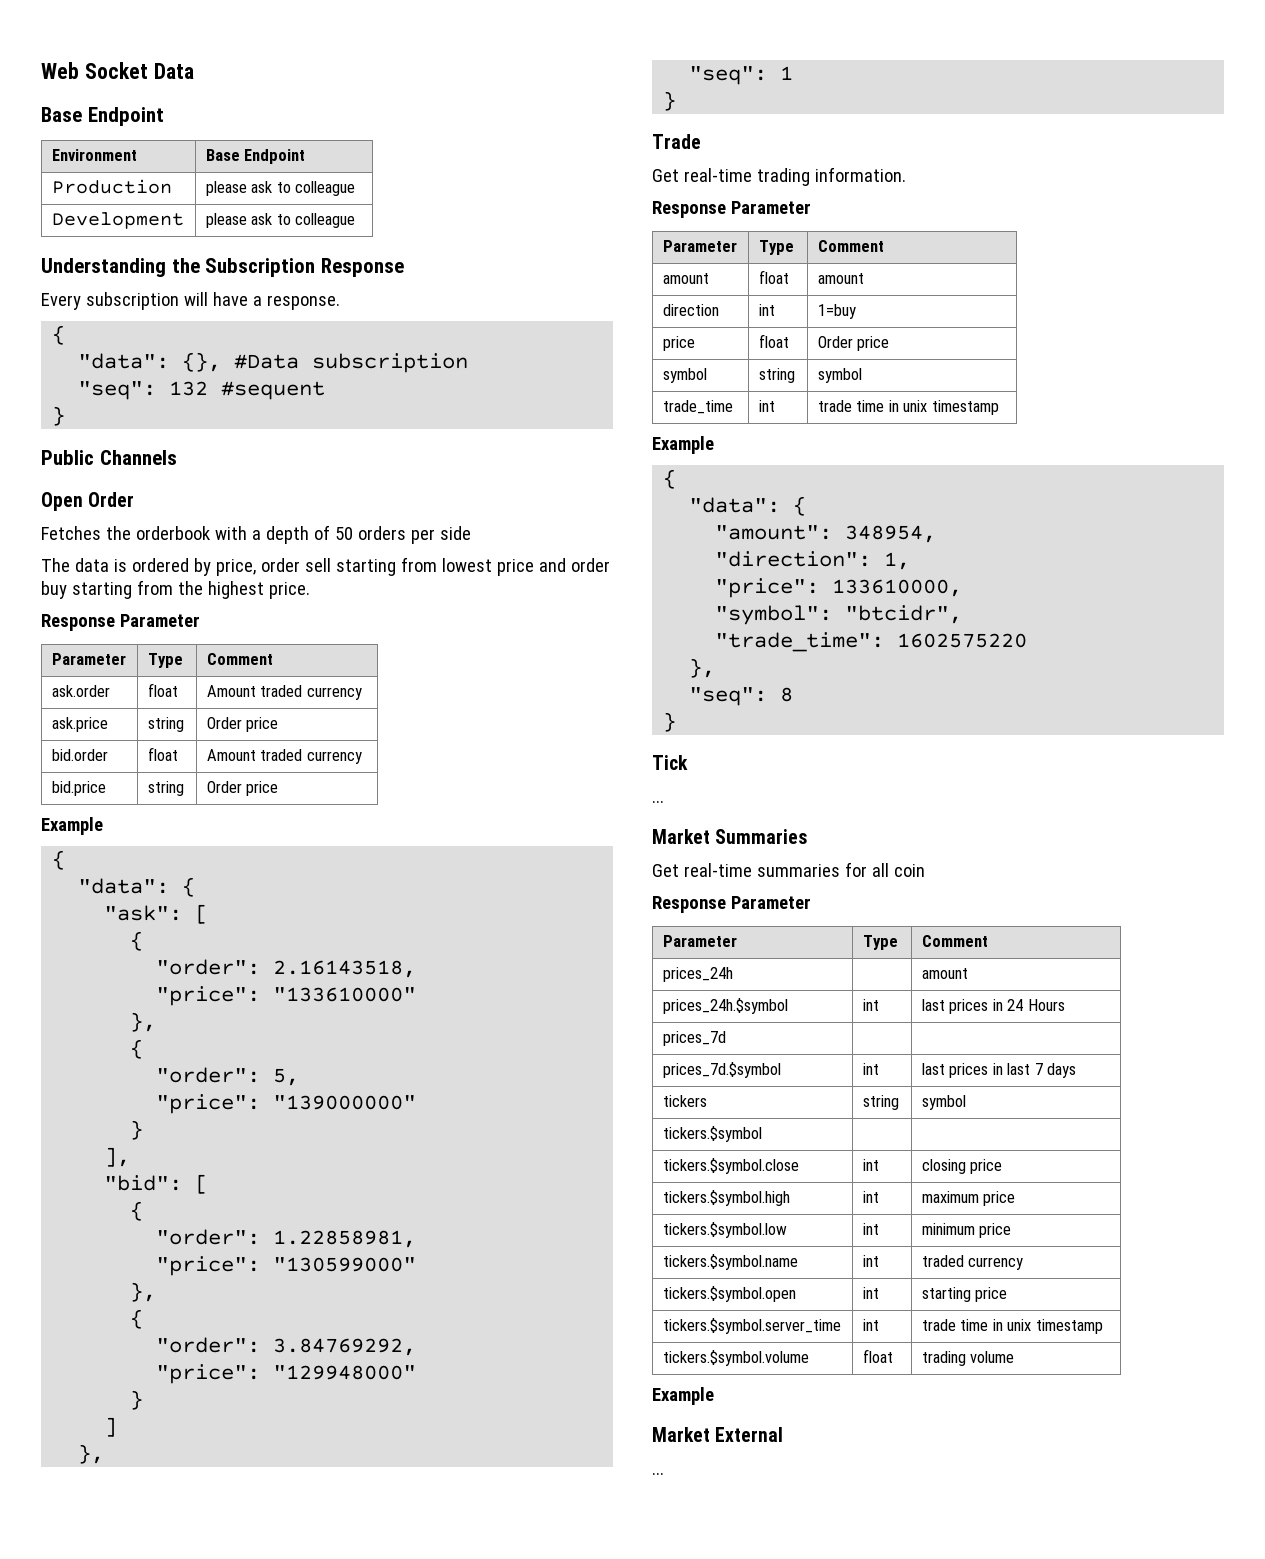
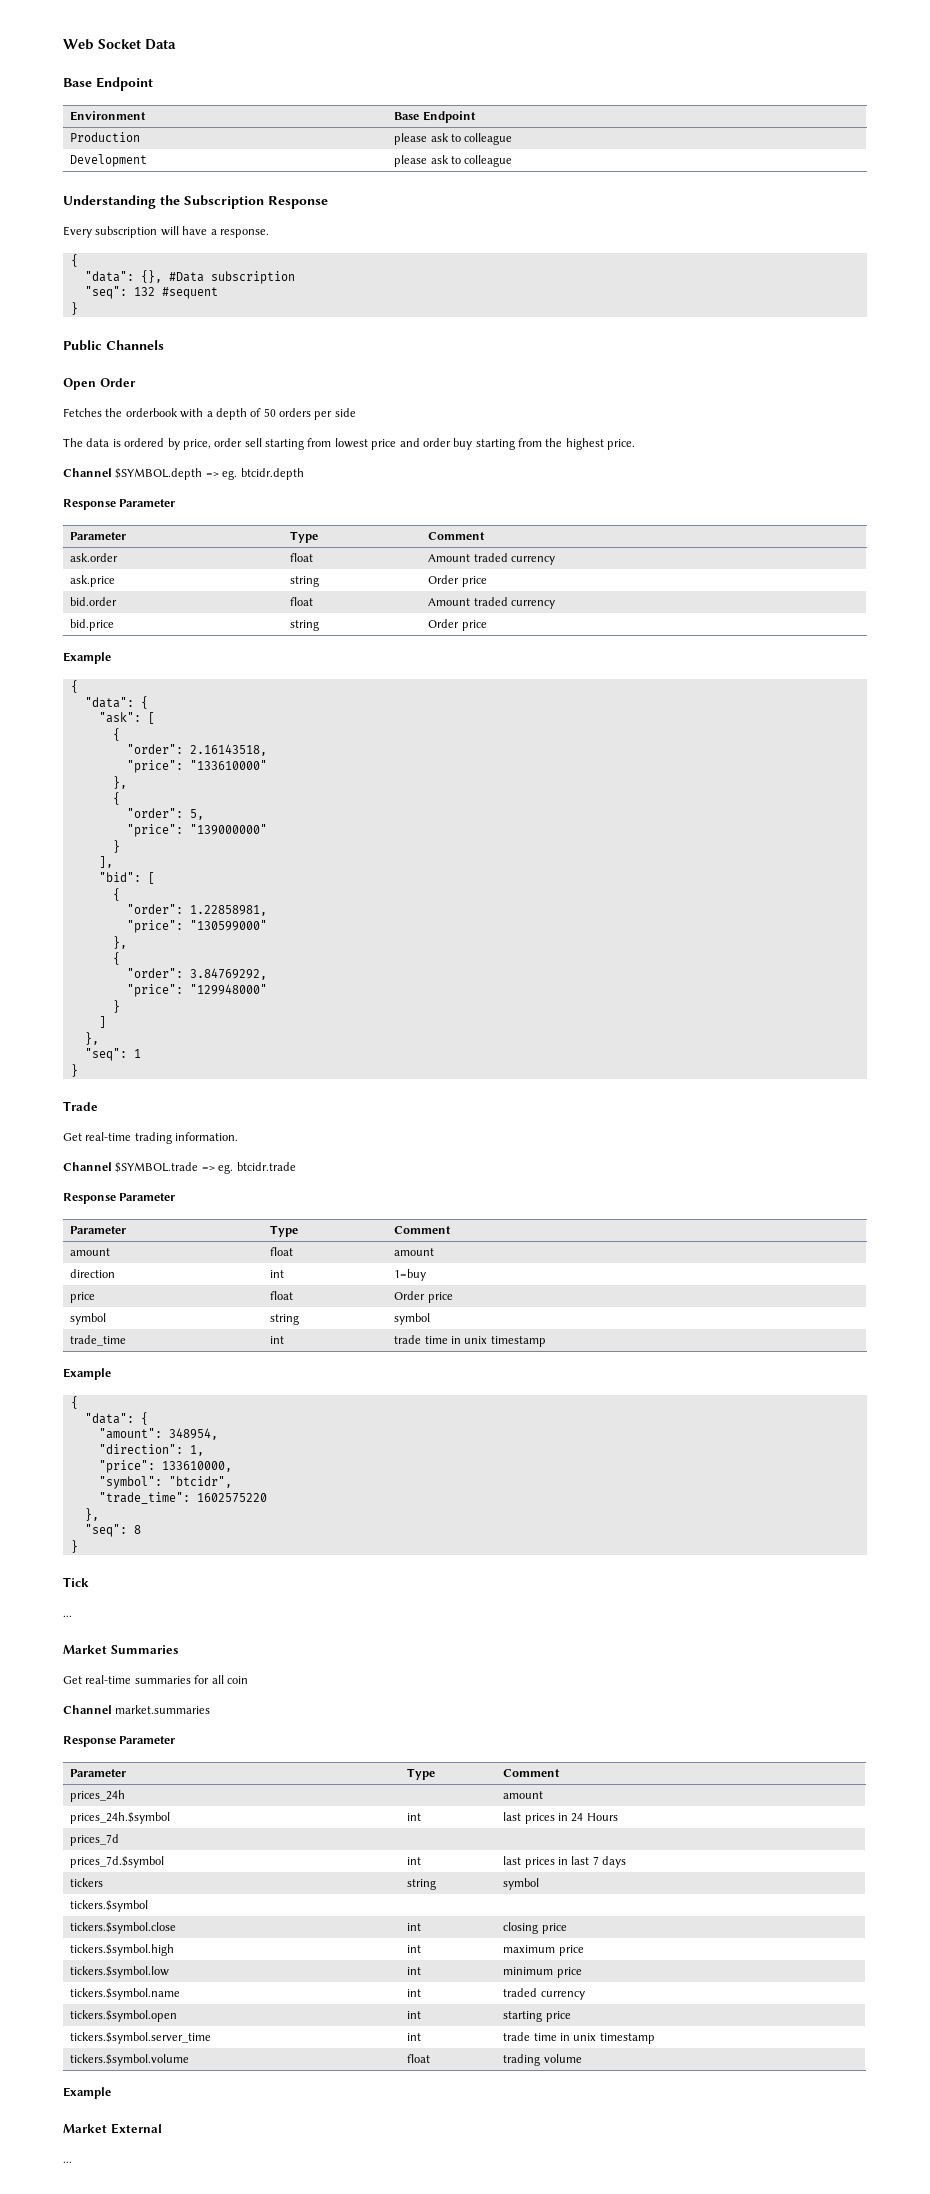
+ Channel $SYMBOL.depth => eg. btcidr.depth
+ Channel $SYMBOL.trade => eg. btcidr.trade
+ Channel market.summaries

